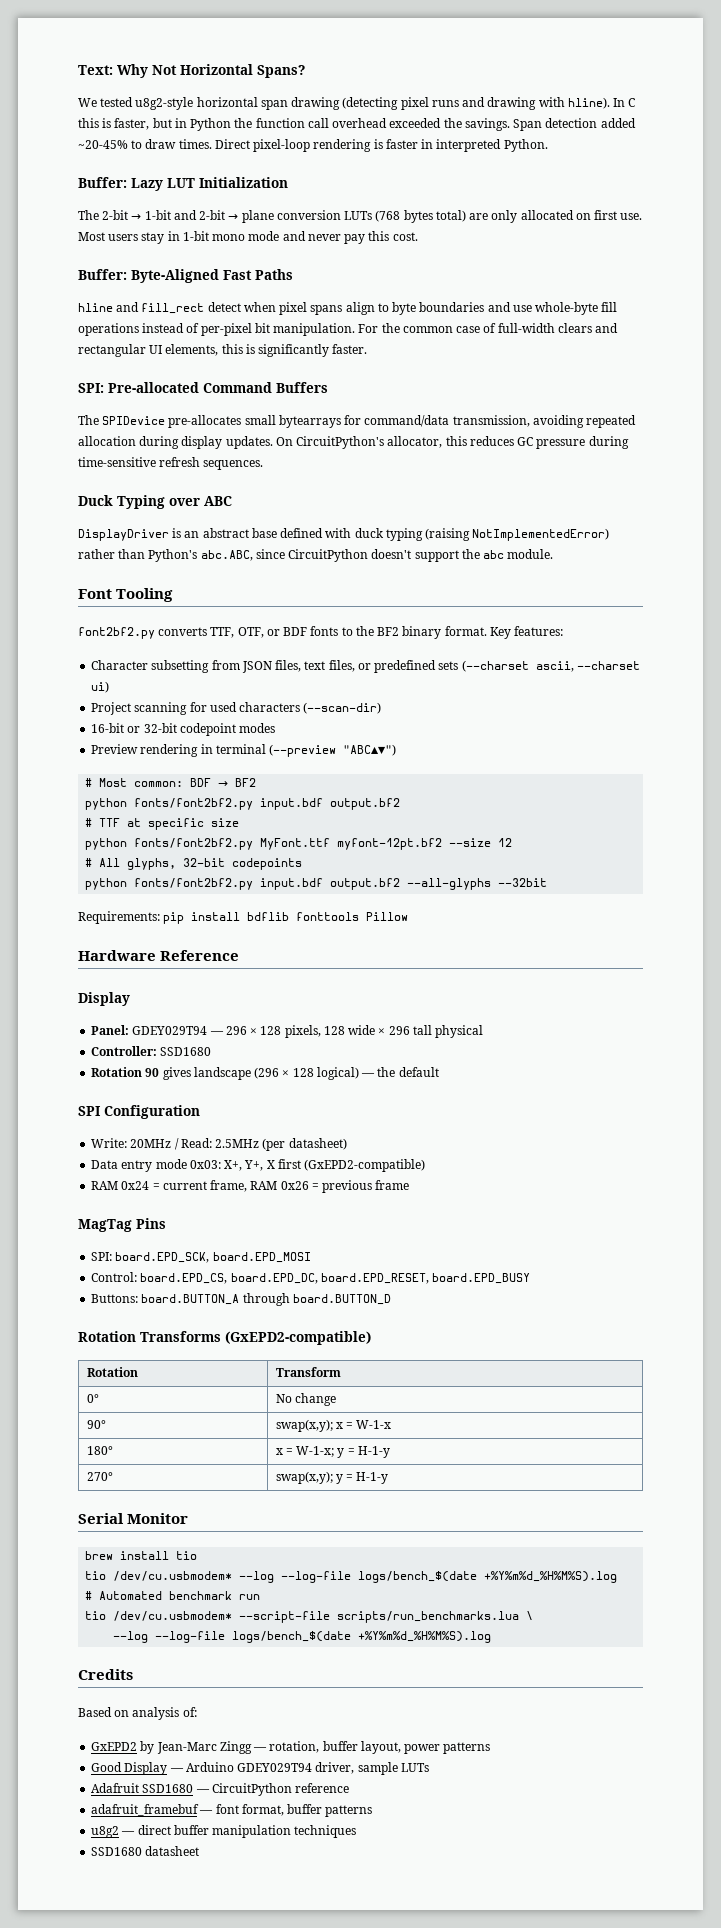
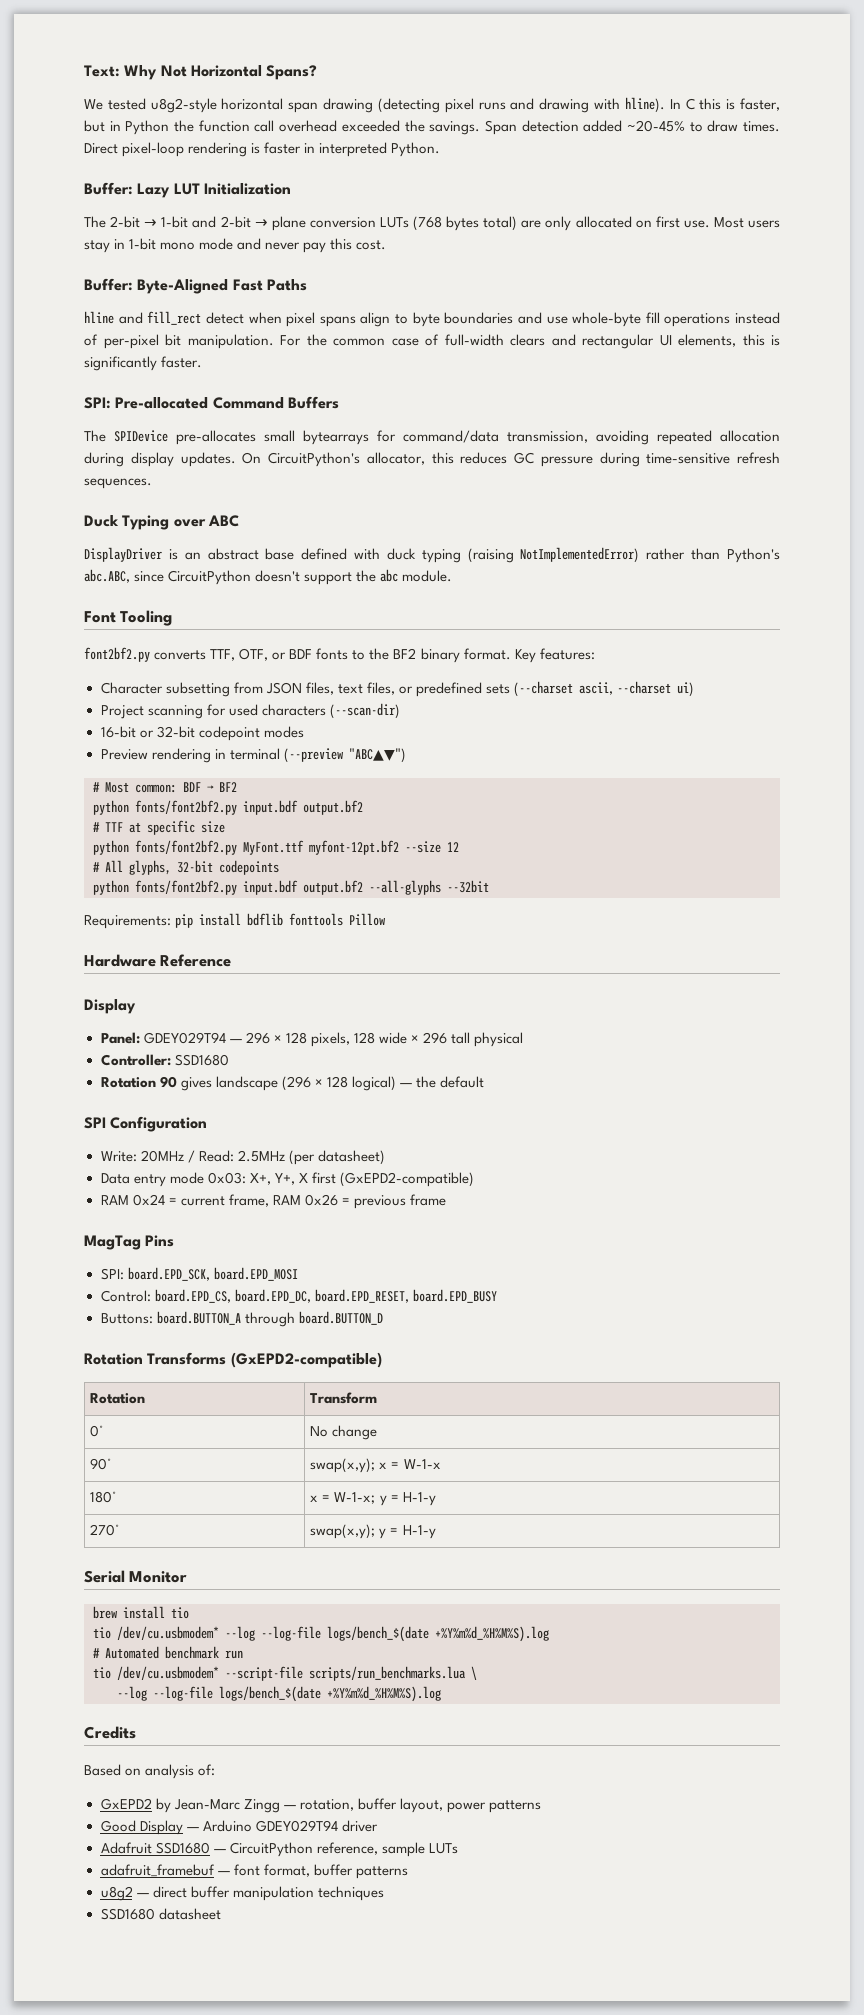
- Good Display — Arduino GDEY029T94 driver, sample LUTs
+ Good Display — Arduino GDEY029T94 driver
- Adafruit SSD1680 — CircuitPython reference
+ Adafruit SSD1680 — CircuitPython reference, sample LUTs

